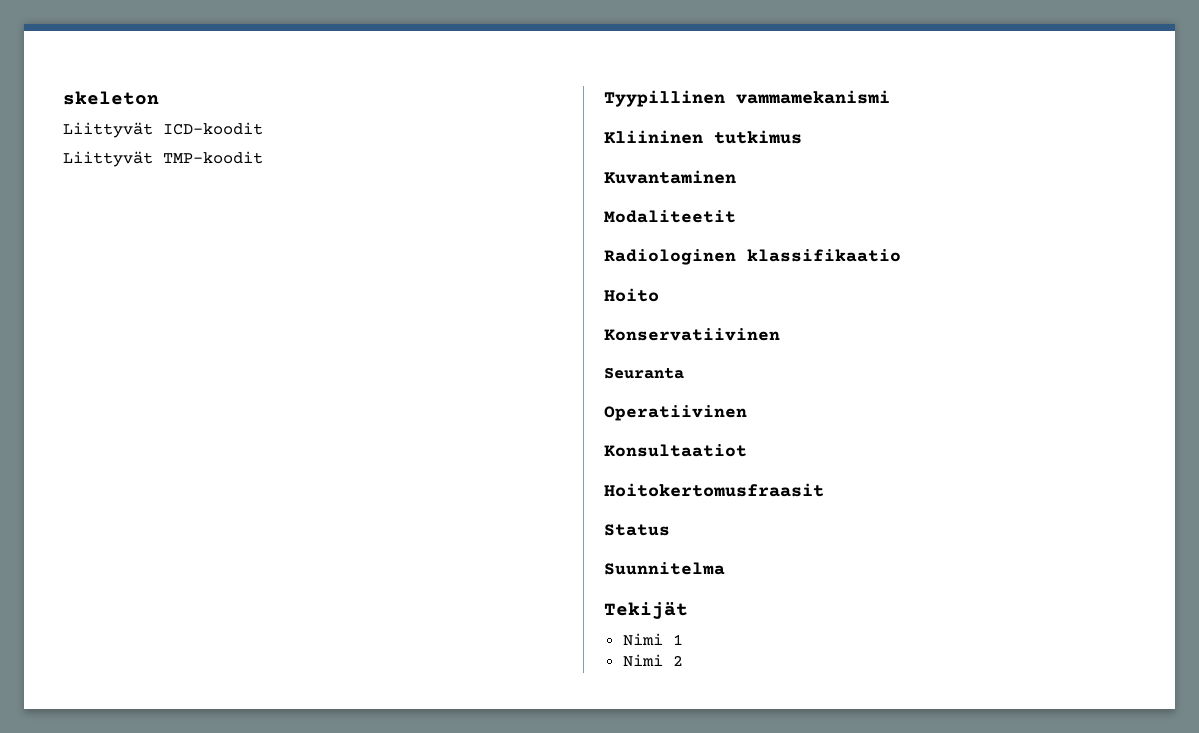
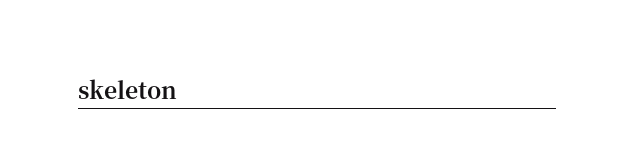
- Liittyvät ICD-koodit
- Liittyvät TMP-koodit
- Tyypillinen vammamekanismi
- Kliininen tutkimus
- Kuvantaminen
- Modaliteetit
- Radiologinen klassifikaatio
- Hoito
- Konservatiivinen
- Seuranta
- Operatiivinen
- Konsultaatiot
- Hoitokertomusfraasit
- Status
- Suunnitelma
- Tekijät
- Nimi 1
- Nimi 2

